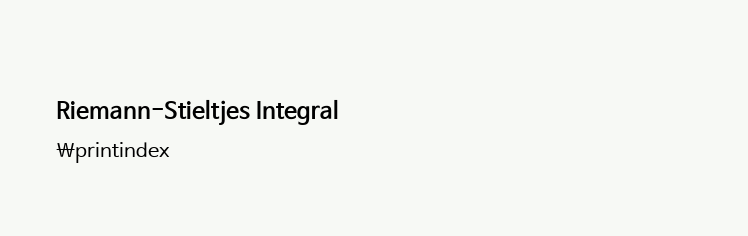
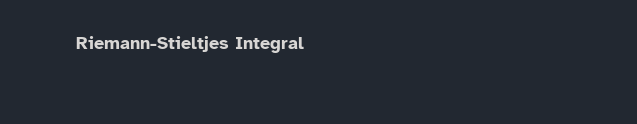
- \printindex

